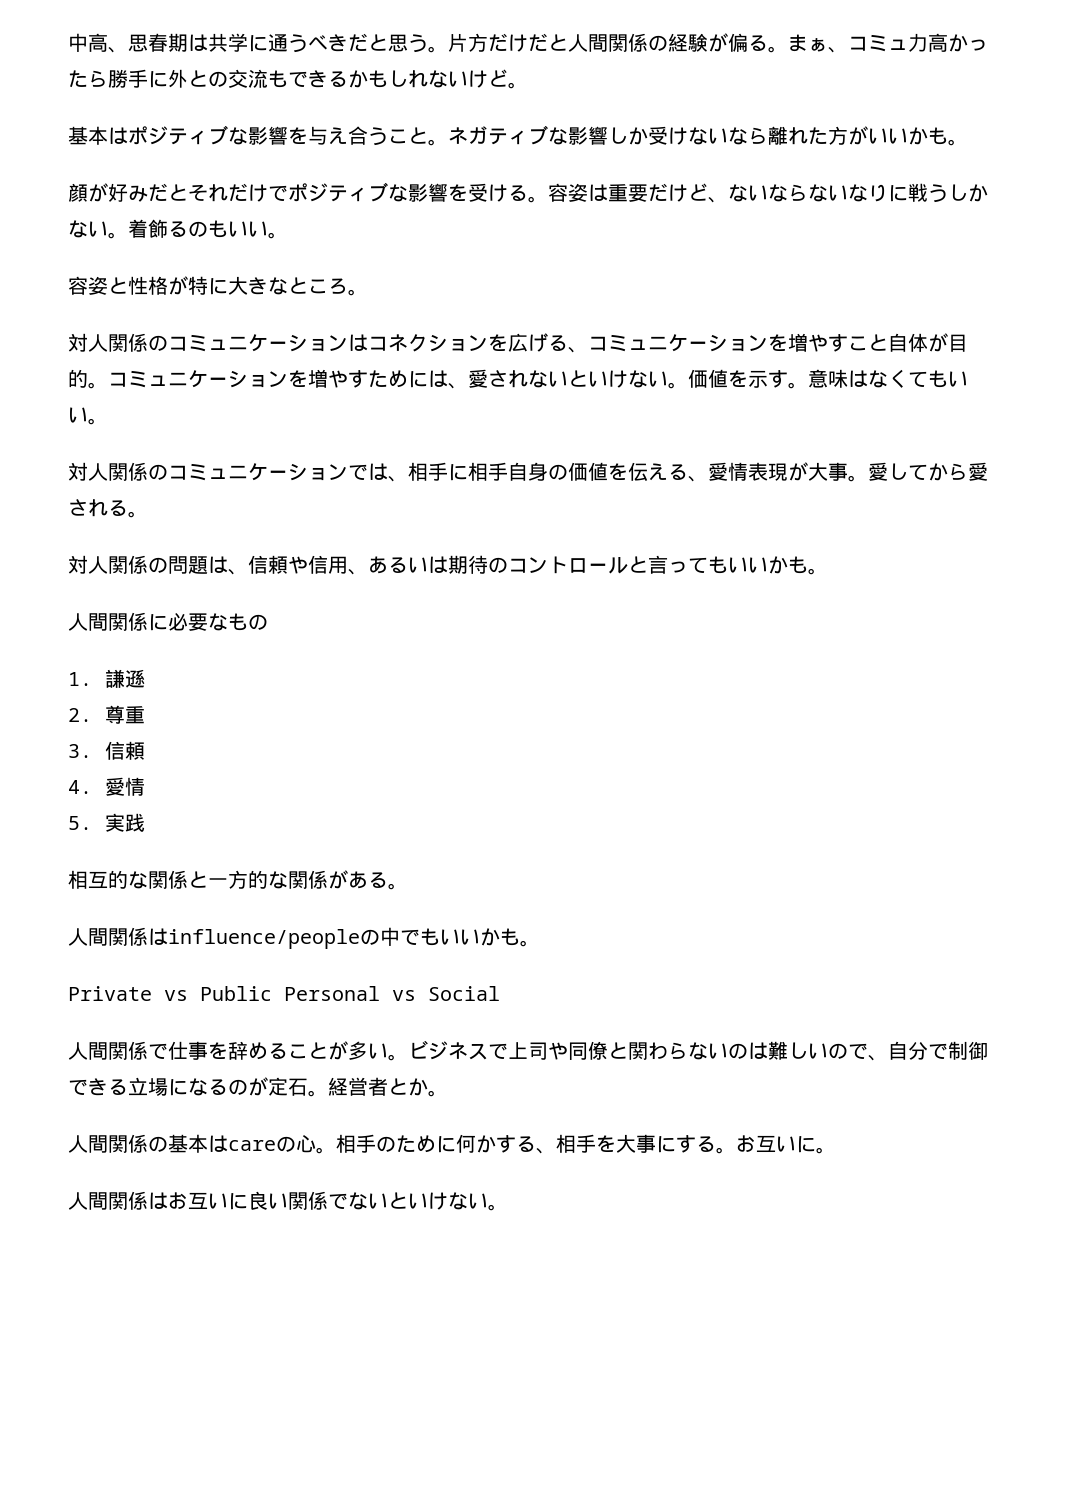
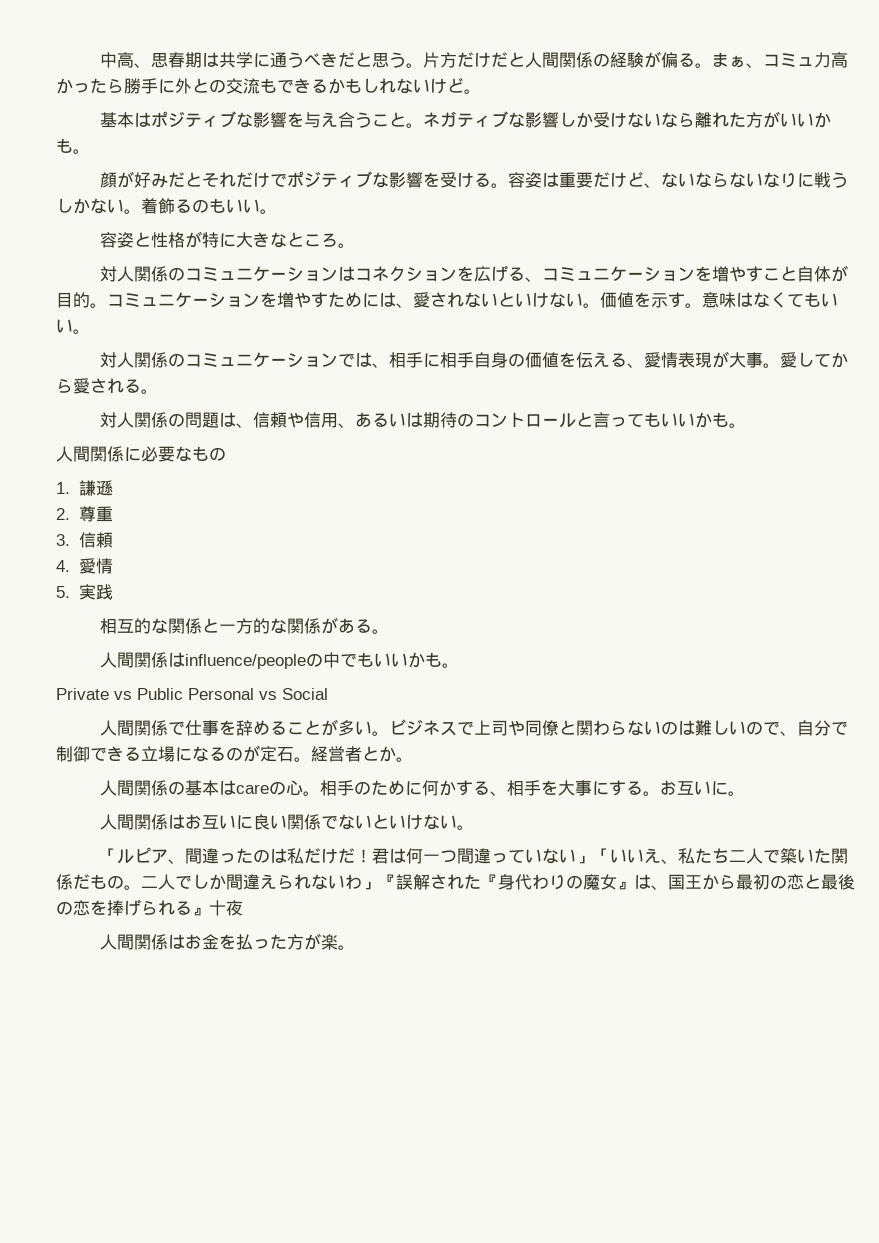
+ 「ルピア、間違ったのは私だけだ！君は何一つ間違っていない」「いいえ、私たち二人で築いた関係だもの。二人でしか間違えられないわ」『誤解された『身代わりの魔女』は、国王から最初の恋と最後の恋を捧げられる』十夜
+ 人間関係はお金を払った方が楽。

